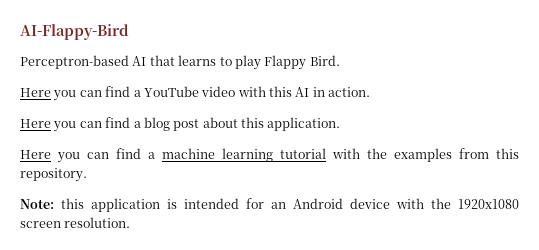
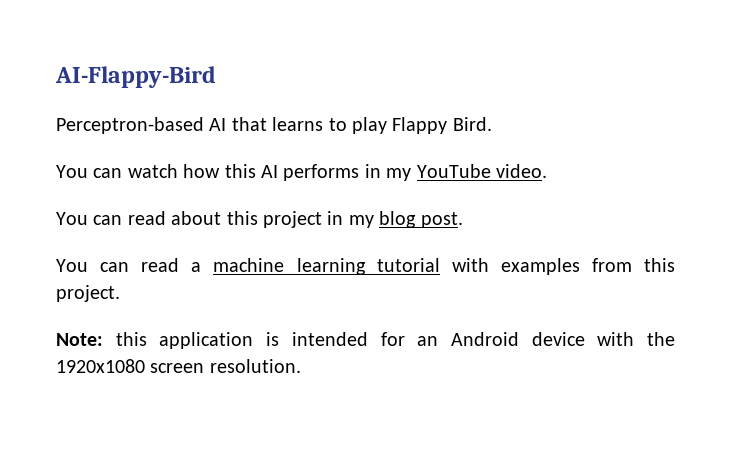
- Here you can find a YouTube video with this AI in action.
- Here you can find a blog post about this application.
- Here you can find a machine learning tutorial with the examples from this repository.
+ You can watch how this AI performs in my YouTube video.
+ You can read about this project in my blog post.
+ You can read a machine learning tutorial with examples from this project.

